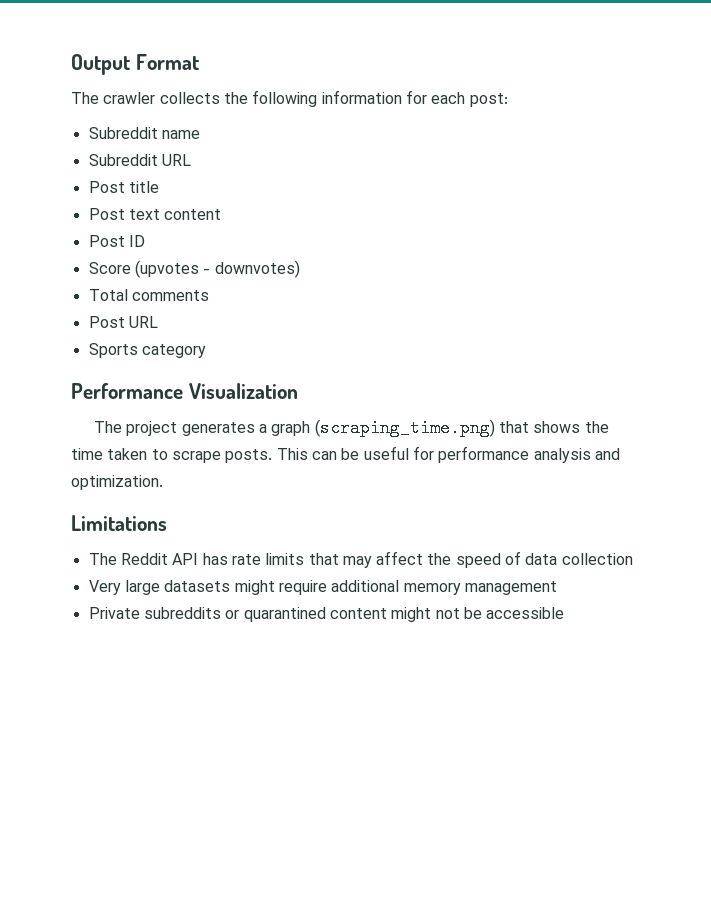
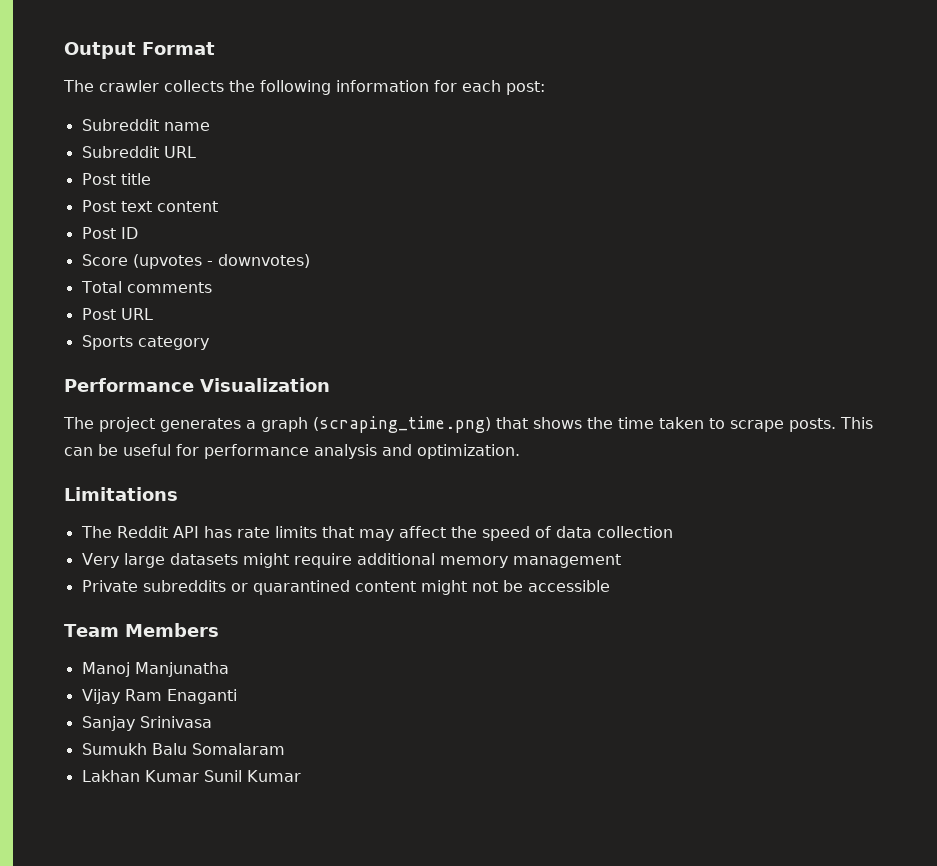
+ Team Members
+ Manoj Manjunatha
+ Vijay Ram Enaganti
+ Sanjay Srinivasa
+ Sumukh Balu Somalaram
+ Lakhan Kumar Sunil Kumar

